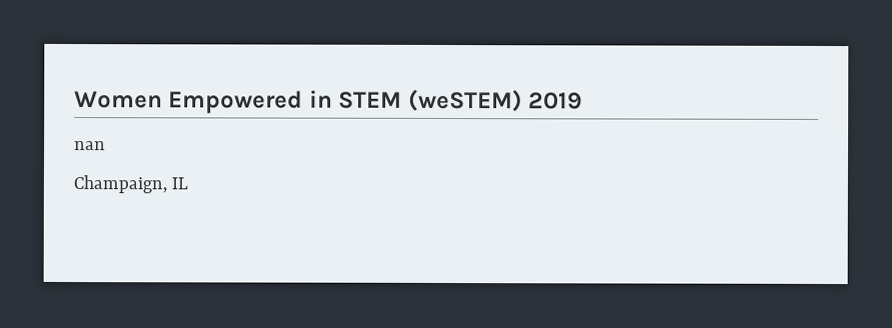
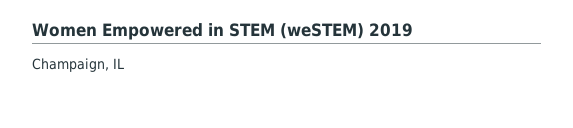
- nan

